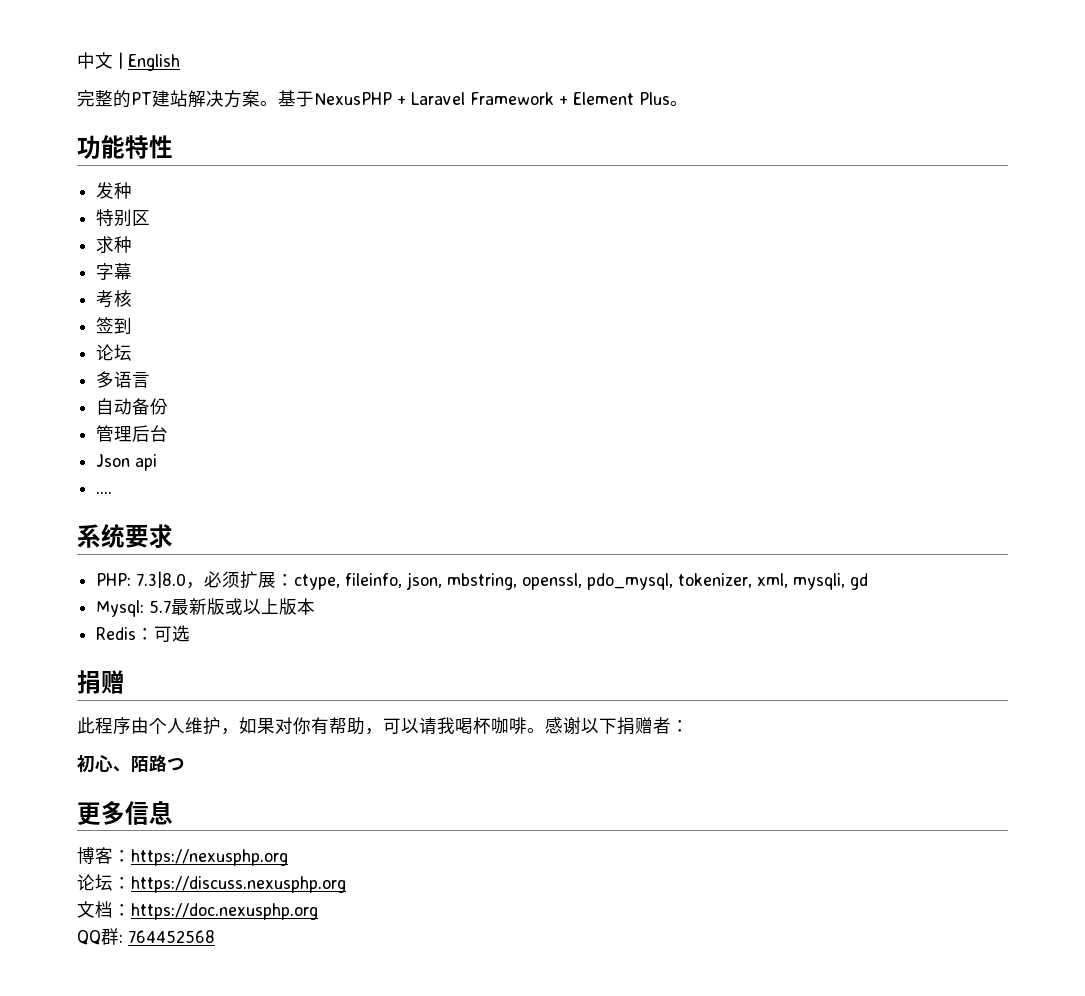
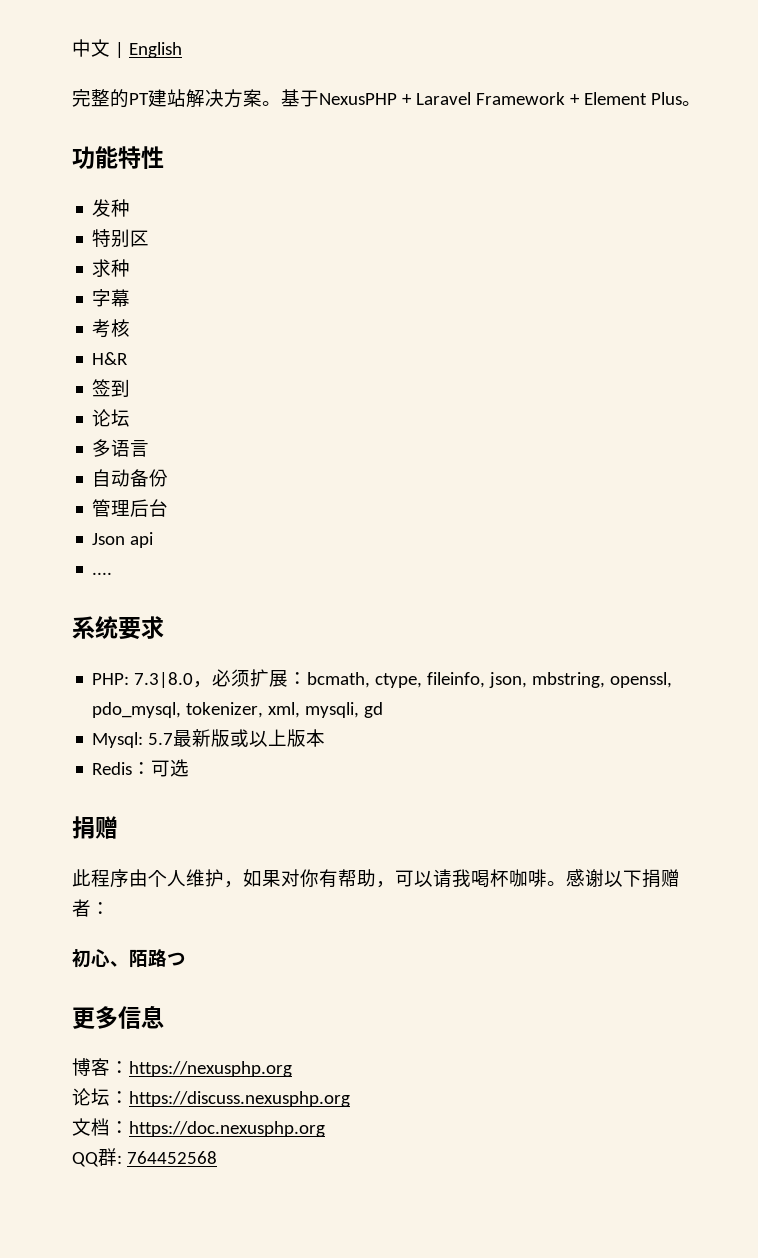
+ H&R
- PHP: 7.3|8.0，必须扩展：ctype, fileinfo, json, mbstring, openssl, pdo_mysql, tokenizer, xml, mysqli, gd
+ PHP: 7.3|8.0，必须扩展：bcmath, ctype, fileinfo, json, mbstring, openssl, pdo_mysql, tokenizer, xml, mysqli, gd

